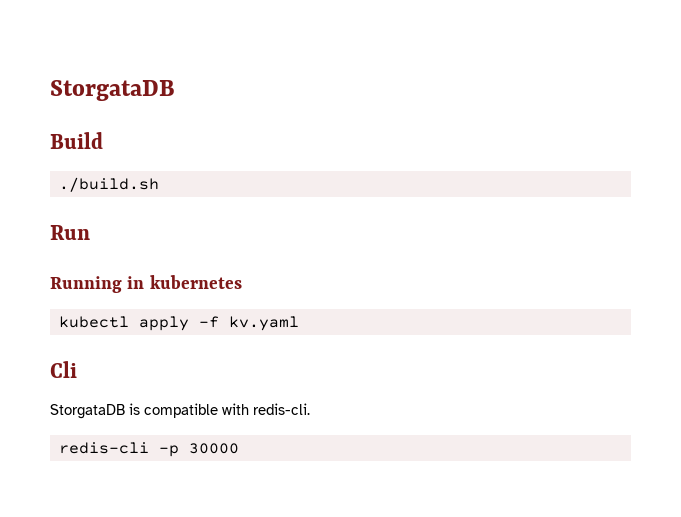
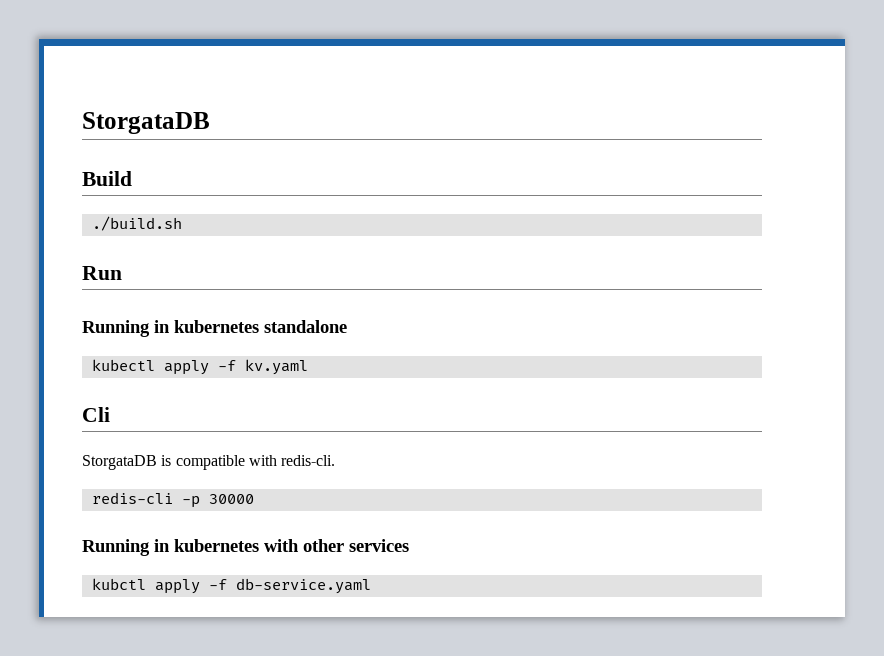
- Running in kubernetes
+ Running in kubernetes standalone
+ Running in kubernetes with other services
+ kubctl apply -f db-service.yaml

